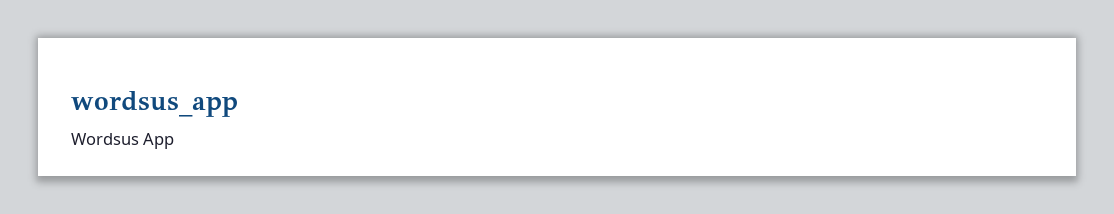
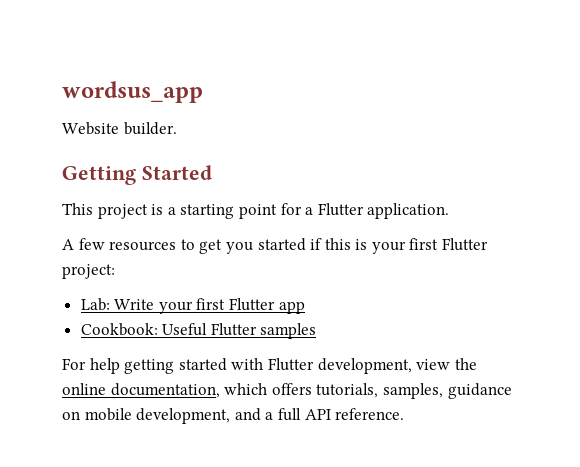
- Wordsus App
+ Website builder.
+ Getting Started
+ This project is a starting point for a Flutter application.
+ A few resources to get you started if this is your first Flutter project:
+ Lab: Write your first Flutter app
+ Cookbook: Useful Flutter samples
+ For help getting started with Flutter development, view the online documentation, which offers tutorials, samples, guidance on mobile development, and a full API reference.

